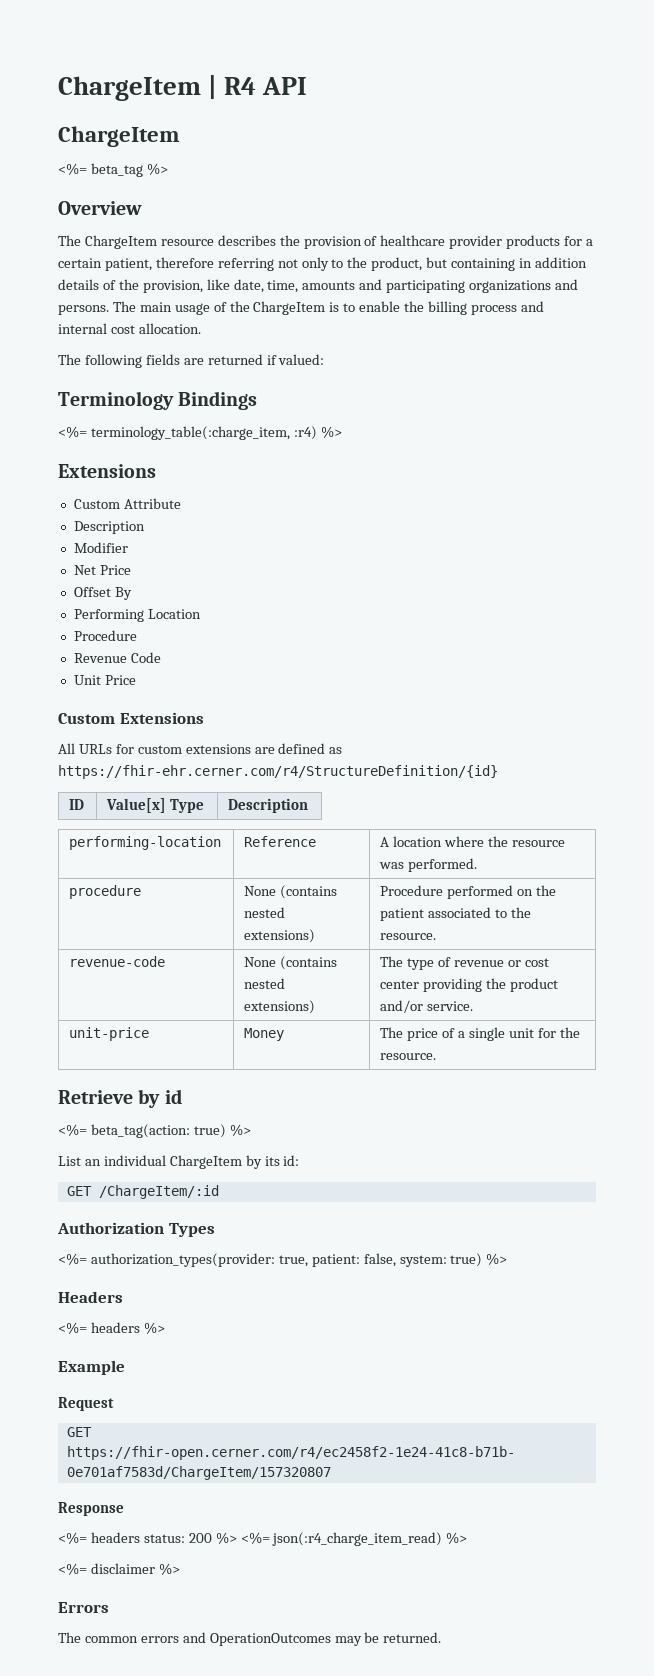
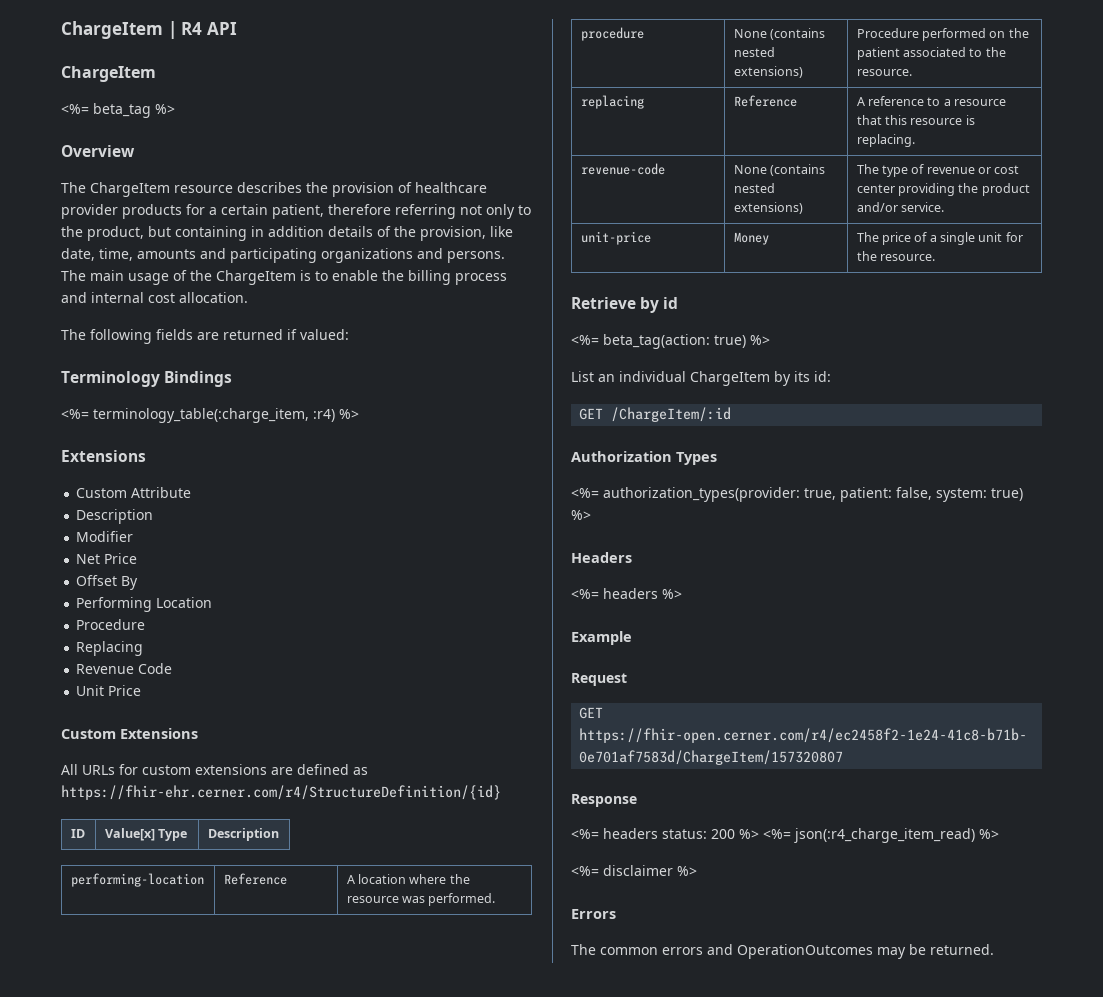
+ Replacing
+ replacing | Reference | A reference to a resource that this resource is replacing.

